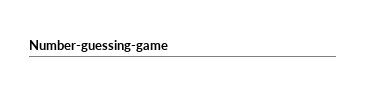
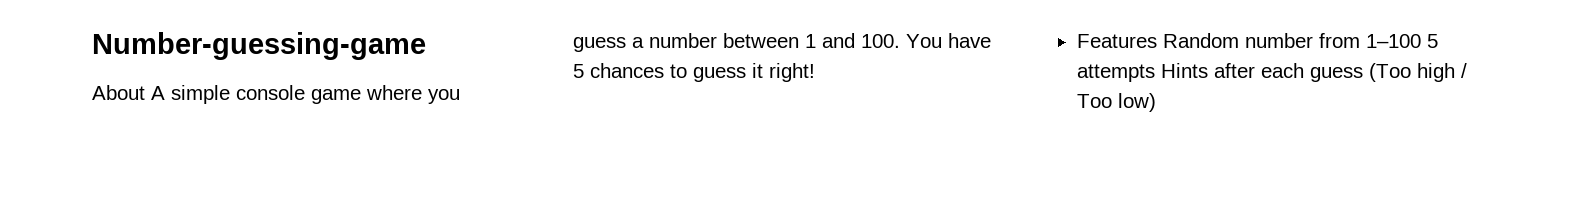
+ About A simple console game where you guess a number between 1 and 100. You have 5 chances to guess it right!
+ Features Random number from 1–100 5 attempts Hints after each guess (Too high / Too low)

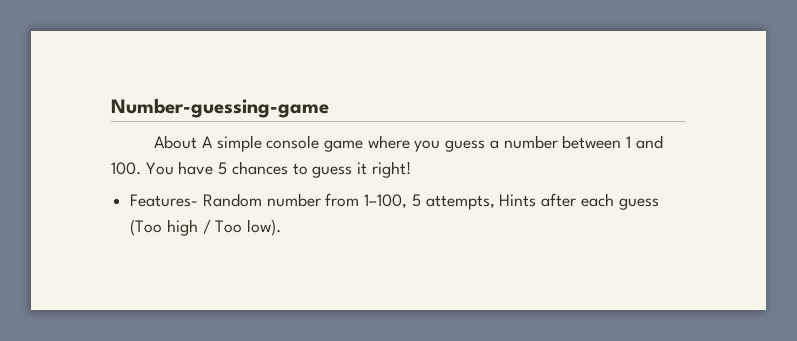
- Features Random number from 1–100 5 attempts Hints after each guess (Too high / Too low)
+ Features- Random number from 1–100, 5 attempts, Hints after each guess (Too high / Too low).

